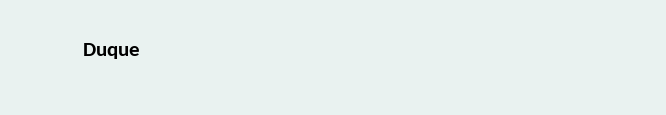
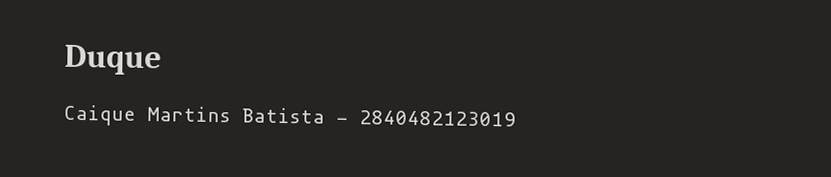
+ Caique Martins Batista - 2840482123019

